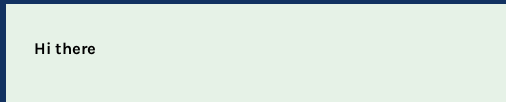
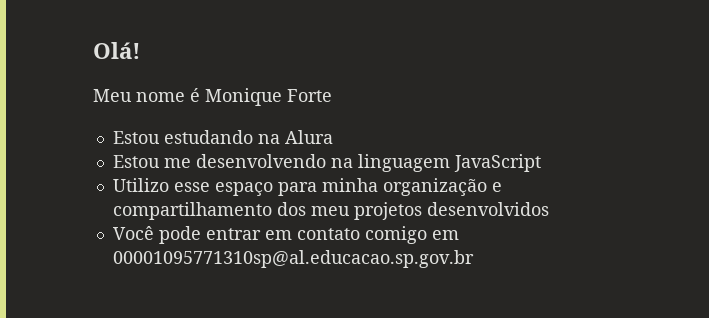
- Hi there
+ Olá!
+ Meu nome é Monique Forte
+ Estou estudando na Alura
+ Estou me desenvolvendo na linguagem JavaScript
+ Utilizo esse espaço para minha organização e compartilhamento dos meu projetos desenvolvidos
+ Você pode entrar em contato comigo em 00001095771310sp@al.educacao.sp.gov.br

